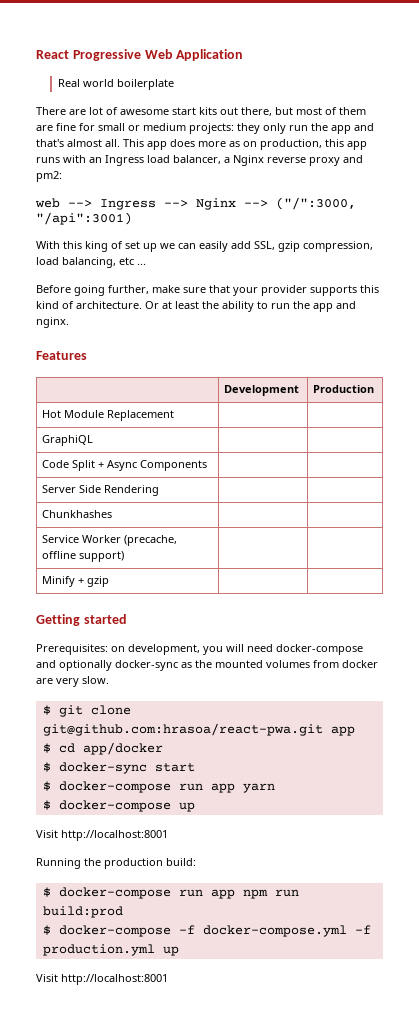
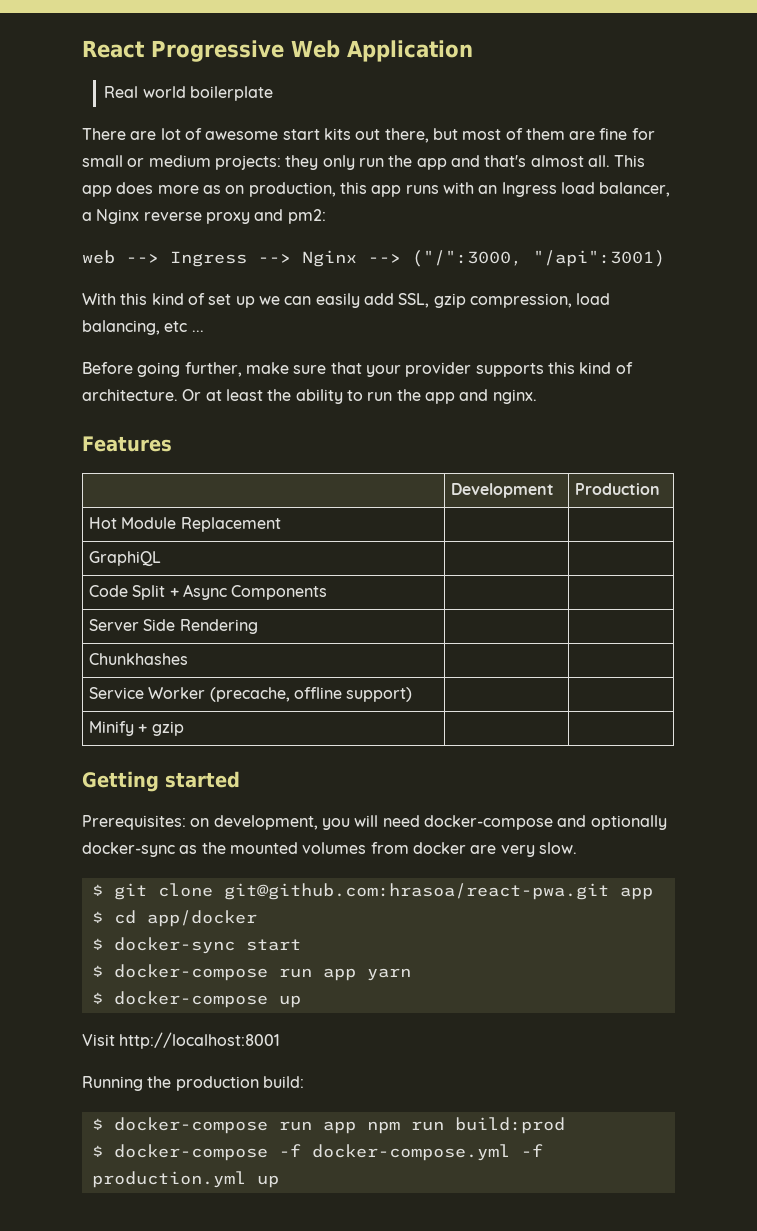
- With this king of set up we can easily add SSL, gzip compression, load balancing, etc ...
+ With this kind of set up we can easily add SSL, gzip compression, load balancing, etc ...
  $ docker-compose -f docker-compose.yml -f production.yml up
- Visit http://localhost:8001

